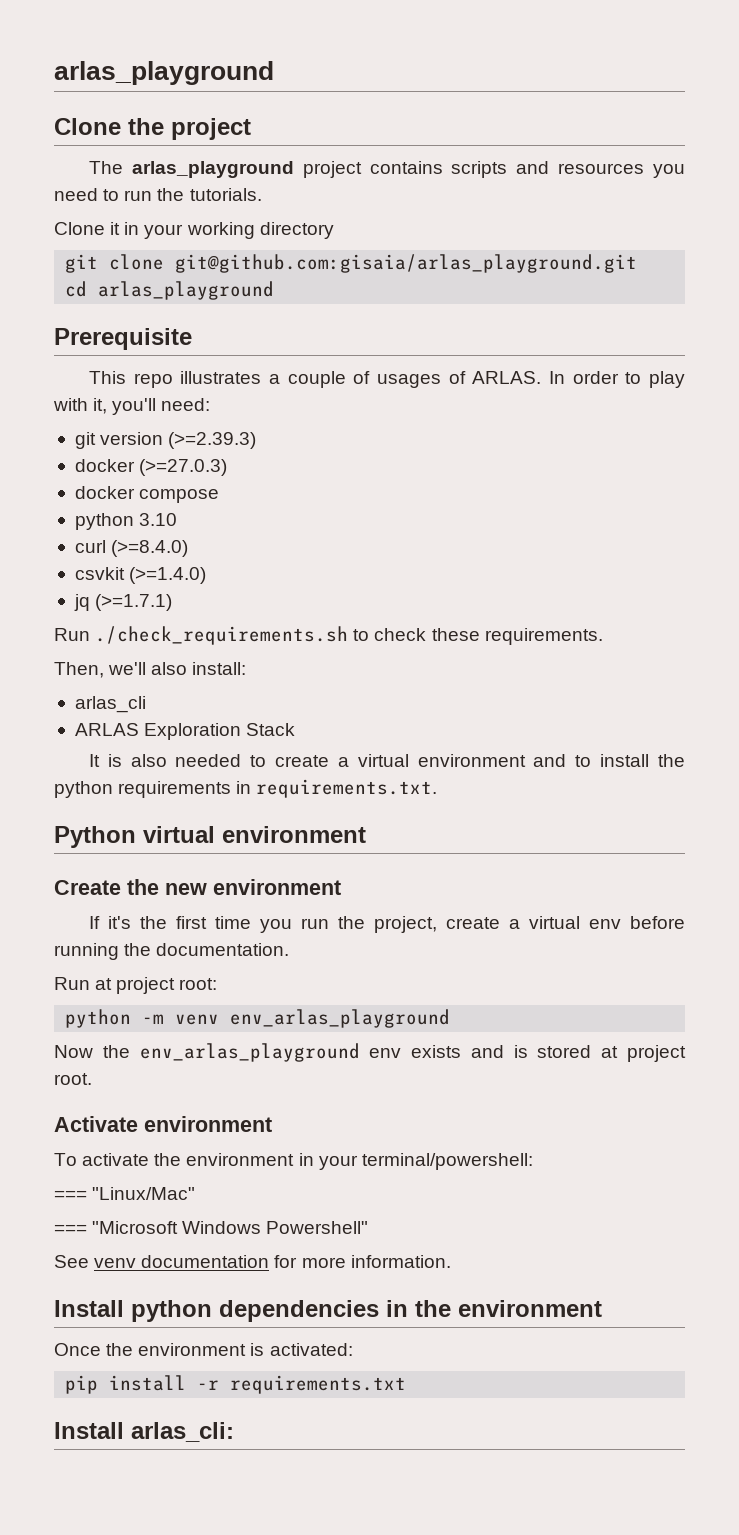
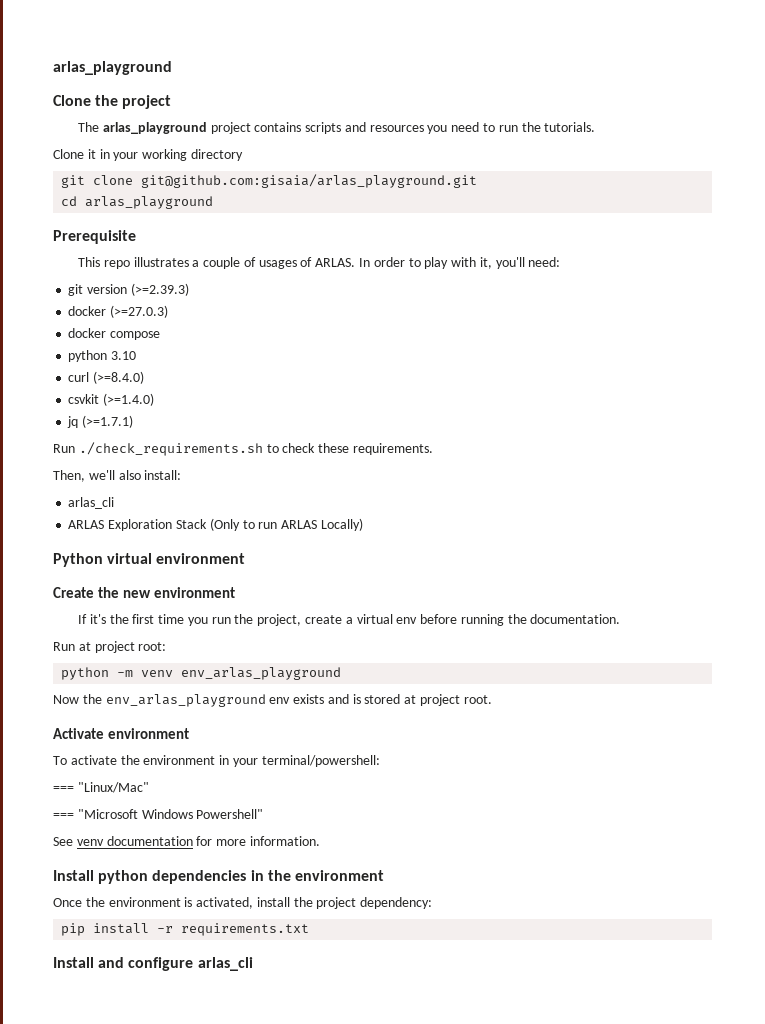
- ARLAS Exploration Stack
- It is also needed to create a virtual environment and to install the python requirements in requirements.txt.
+ ARLAS Exploration Stack (Only to run ARLAS Locally)
- Once the environment is activated:
+ Once the environment is activated, install the project dependency:
- Install arlas_cli:
+ Install and configure arlas_cli

